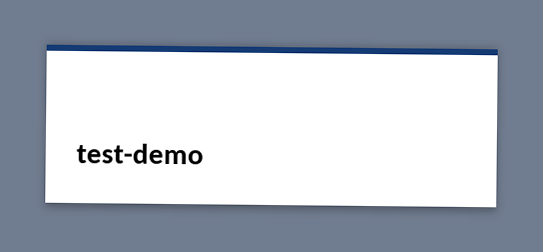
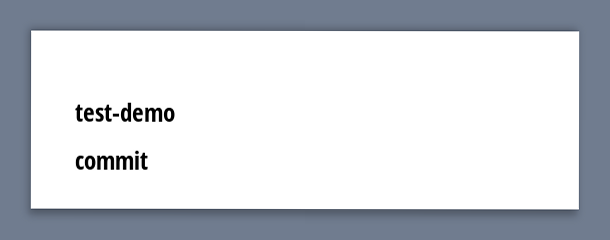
+ commit

